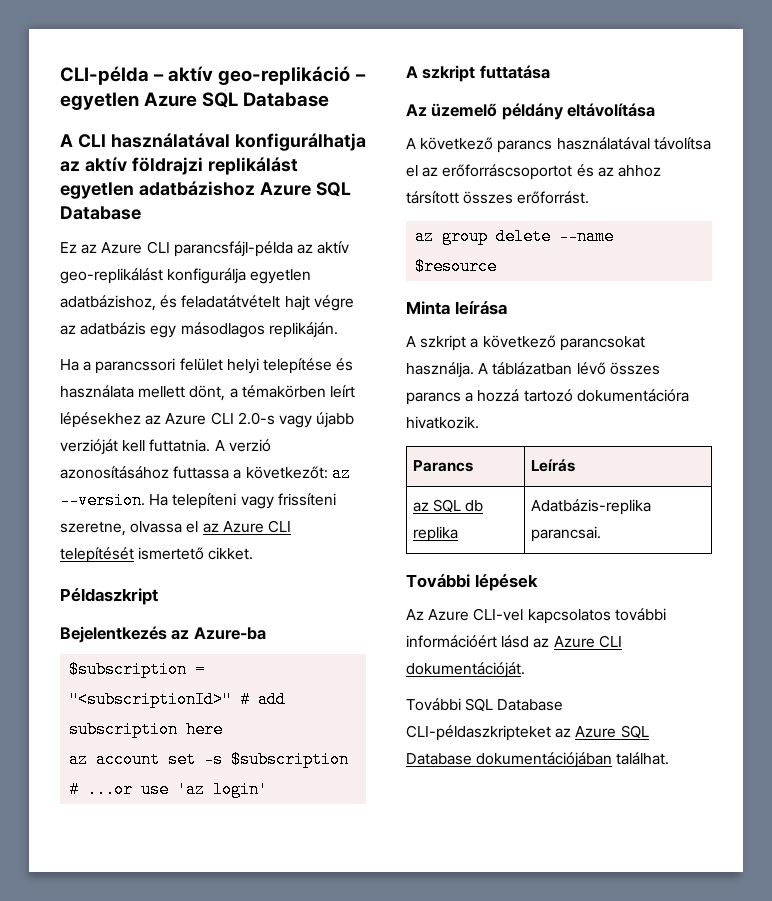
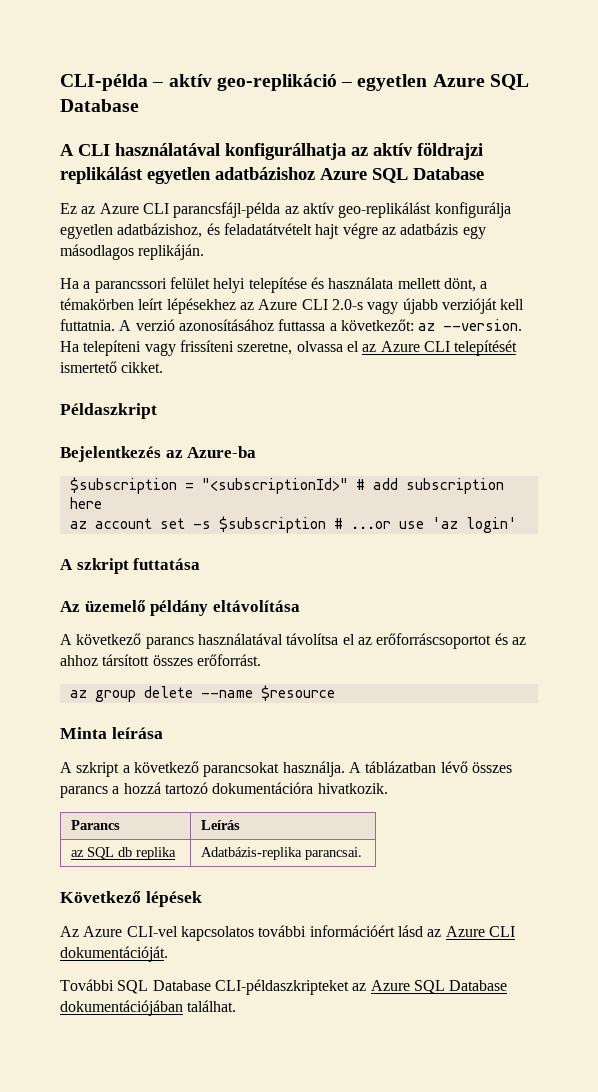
- További lépések
+ Következő lépések

